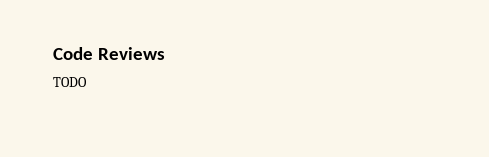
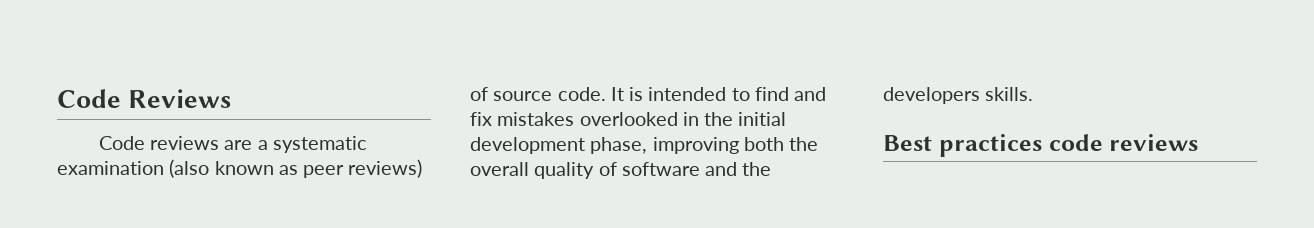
- TODO
+ Code reviews are a systematic examination (also known as peer reviews) of source code. It is intended to find and fix mistakes overlooked in the initial development phase, improving both the overall quality of software and the developers skills.
+ Best practices code reviews

